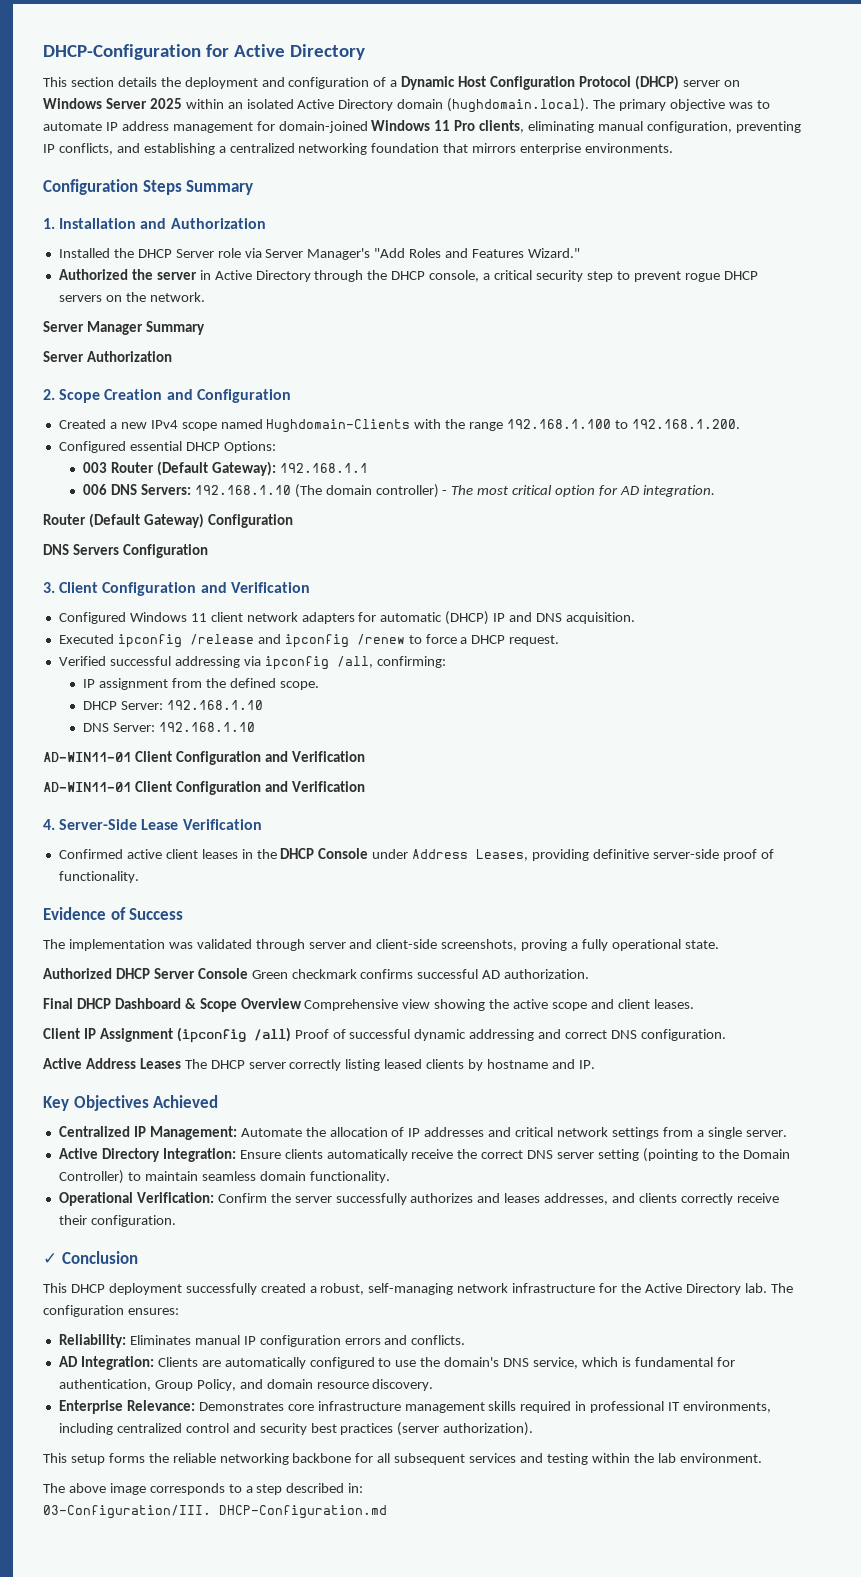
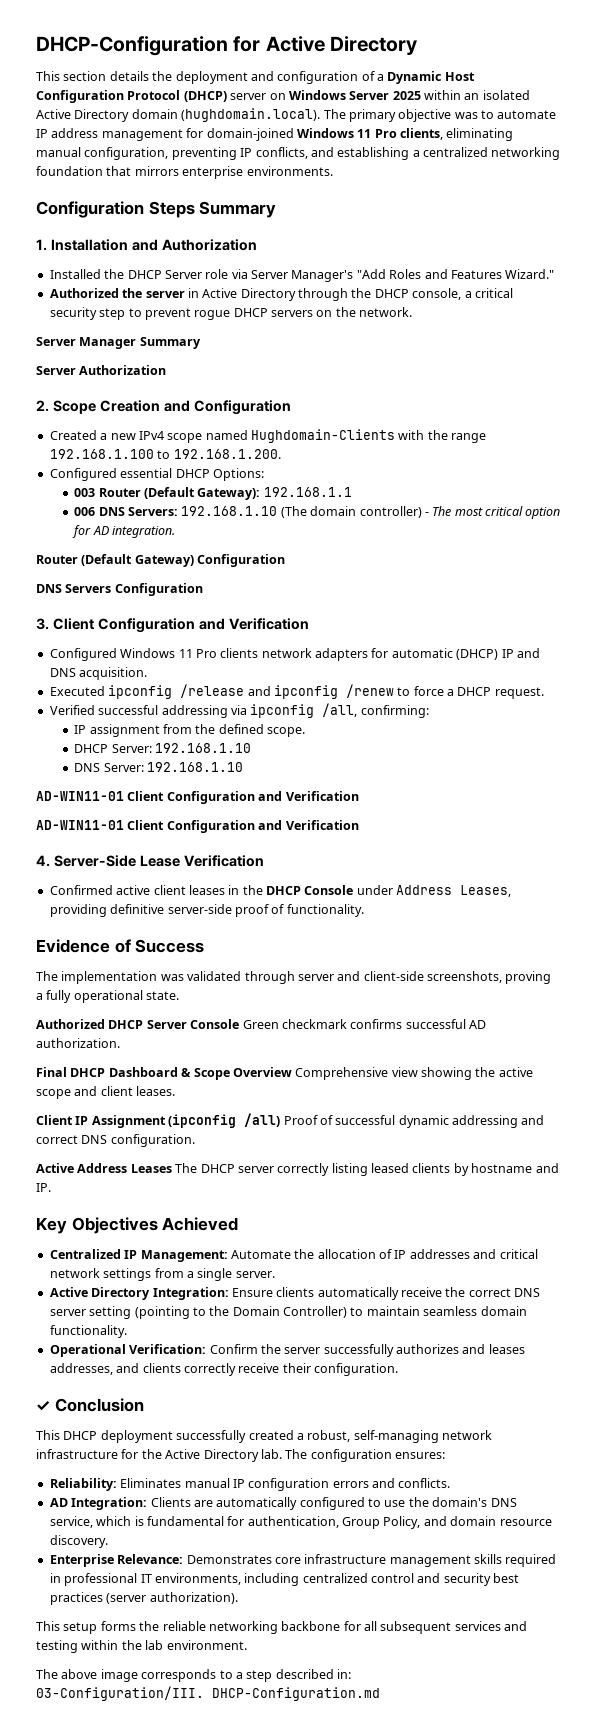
- Configured Windows 11 client network adapters for automatic (DHCP) IP and DNS acquisition.
+ Configured Windows 11 Pro clients network adapters for automatic (DHCP) IP and DNS acquisition.

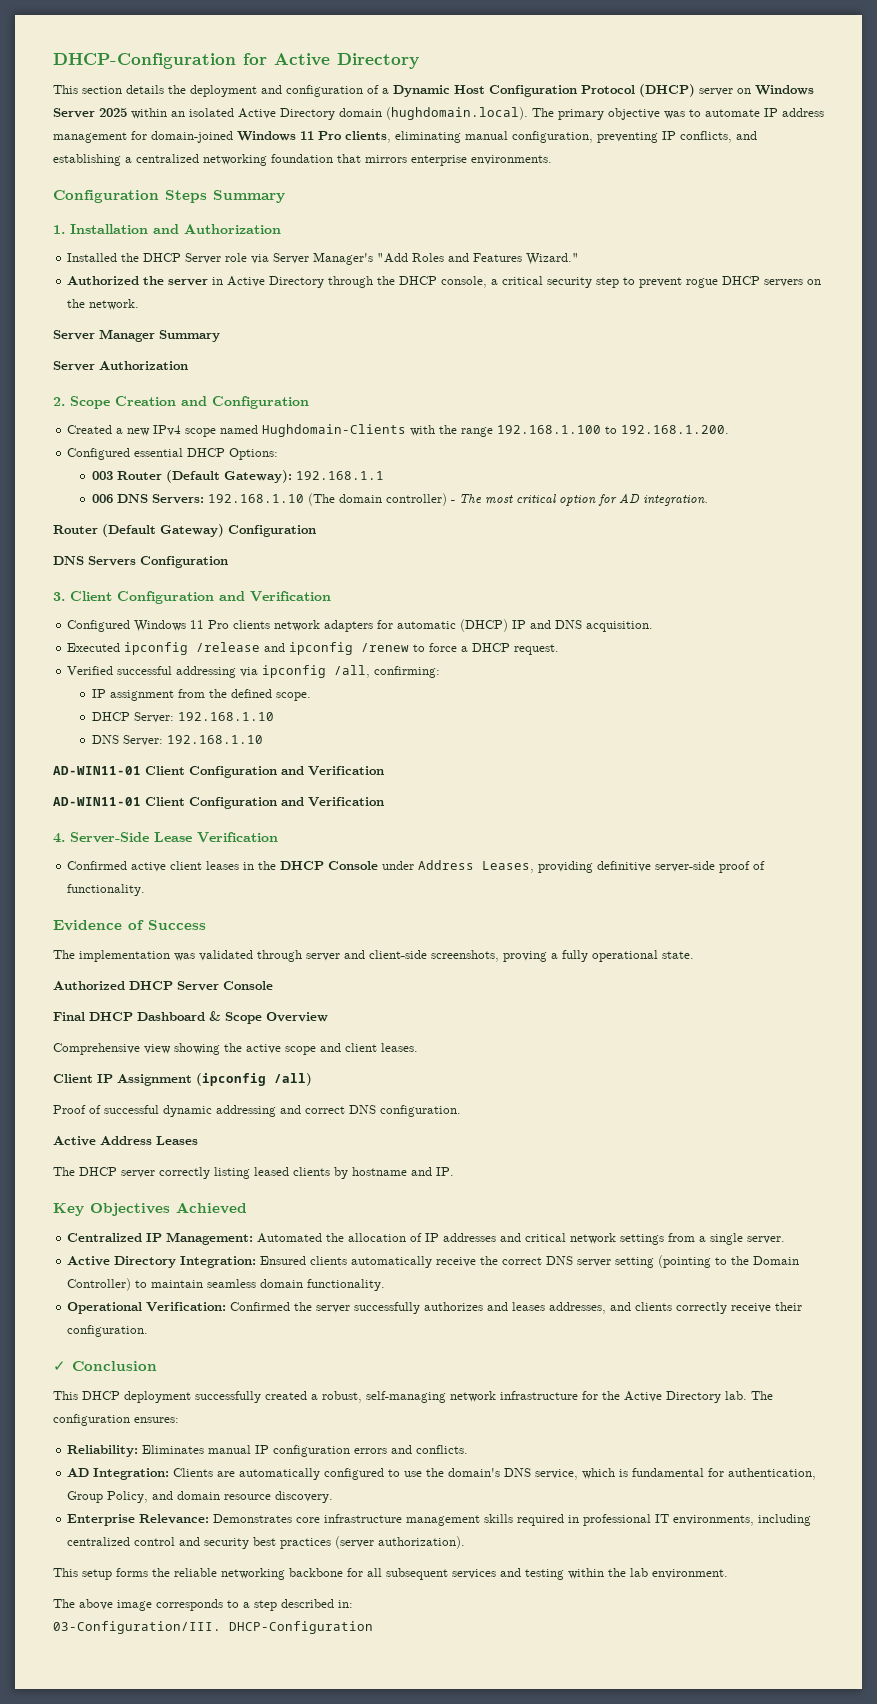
- Authorized DHCP Server Console Green checkmark confirms successful AD authorization.
+ Authorized DHCP Server Console
- Final DHCP Dashboard & Scope Overview Comprehensive view showing the active scope and client leases.
+ Final DHCP Dashboard & Scope Overview
+ Comprehensive view showing the active scope and client leases.
- Client IP Assignment (ipconfig /all) Proof of successful dynamic addressing and correct DNS configuration.
+ Client IP Assignment (ipconfig /all)
+ Proof of successful dynamic addressing and correct DNS configuration.
- Active Address Leases The DHCP server correctly listing leased clients by hostname and IP.
+ Active Address Leases
+ The DHCP server correctly listing leased clients by hostname and IP.
- Centralized IP Management: Automate the allocation of IP addresses and critical network settings from a single server.
+ Centralized IP Management: Automated the allocation of IP addresses and critical network settings from a single server.
- Active Directory Integration: Ensure clients automatically receive the correct DNS server setting (pointing to the Domain Controller) to maintain seamless domain functionality.
+ Active Directory Integration: Ensured clients automatically receive the correct DNS server setting (pointing to the Domain Controller) to maintain seamless domain functionality.
- Operational Verification: Confirm the server successfully authorizes and leases addresses, and clients correctly receive their configuration.
+ Operational Verification: Confirmed the server successfully authorizes and leases addresses, and clients correctly receive their configuration.
- 03-Configuration/III. DHCP-Configuration.md
+ 03-Configuration/III. DHCP-Configuration

